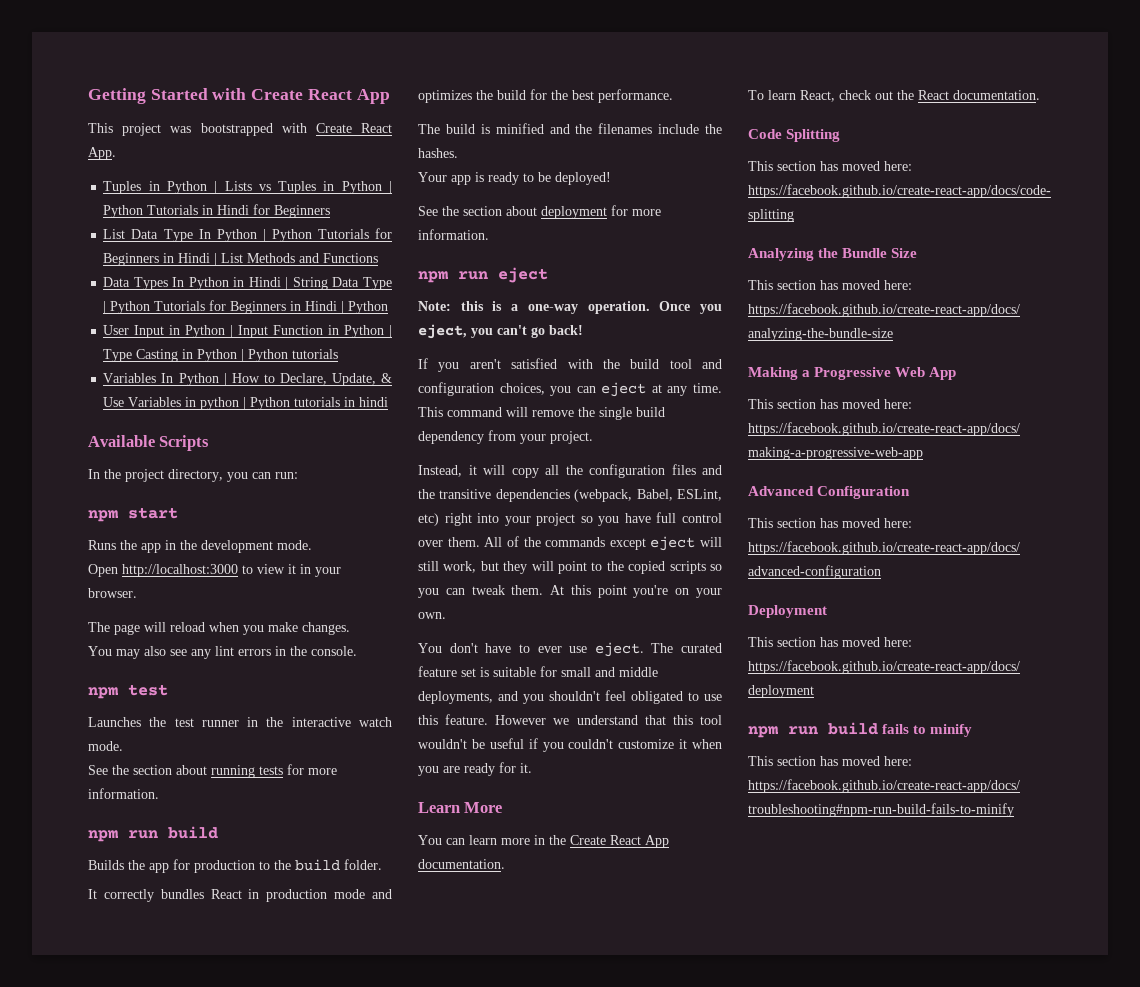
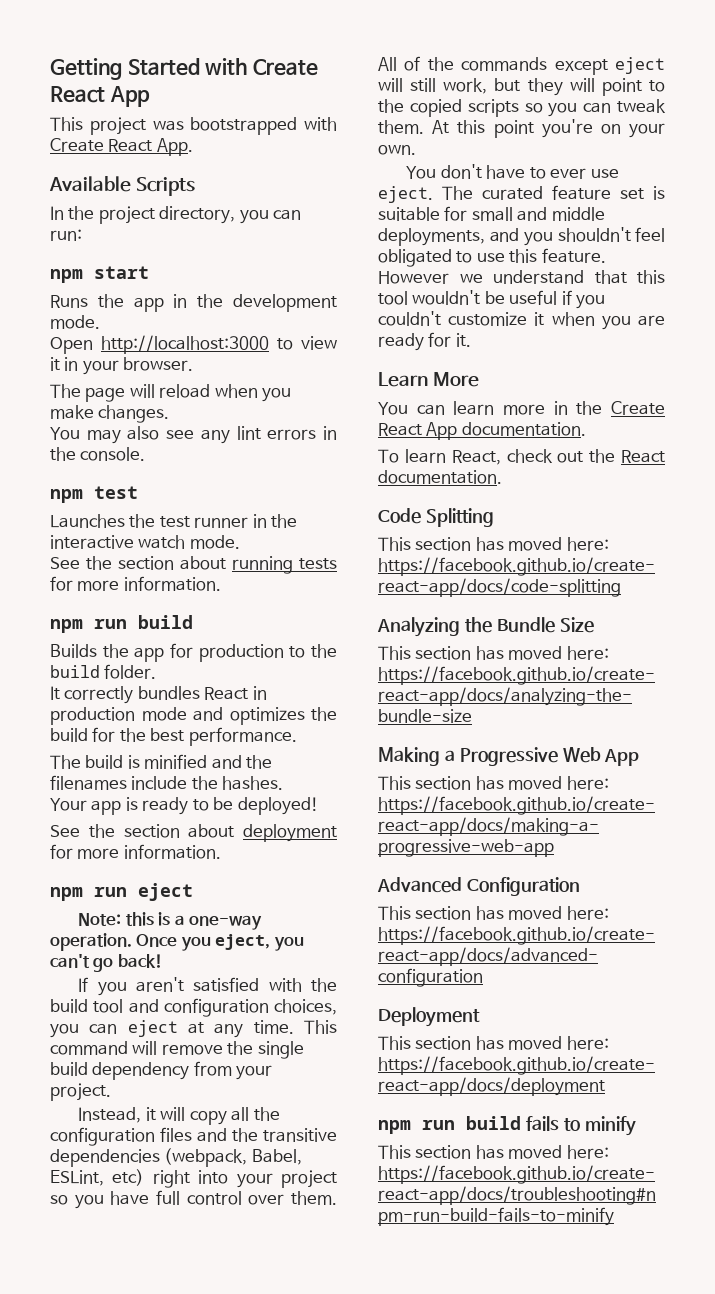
- Tuples in Python | Lists vs Tuples in Python | Python Tutorials in Hindi for Beginners
- List Data Type In Python | Python Tutorials for Beginners in Hindi | List Methods and Functions
- Data Types In Python in Hindi | String Data Type | Python Tutorials for Beginners in Hindi | Python
- User Input in Python | Input Function in Python | Type Casting in Python | Python tutorials
- Variables In Python | How to Declare, Update, & Use Variables in python | Python tutorials in hindi

